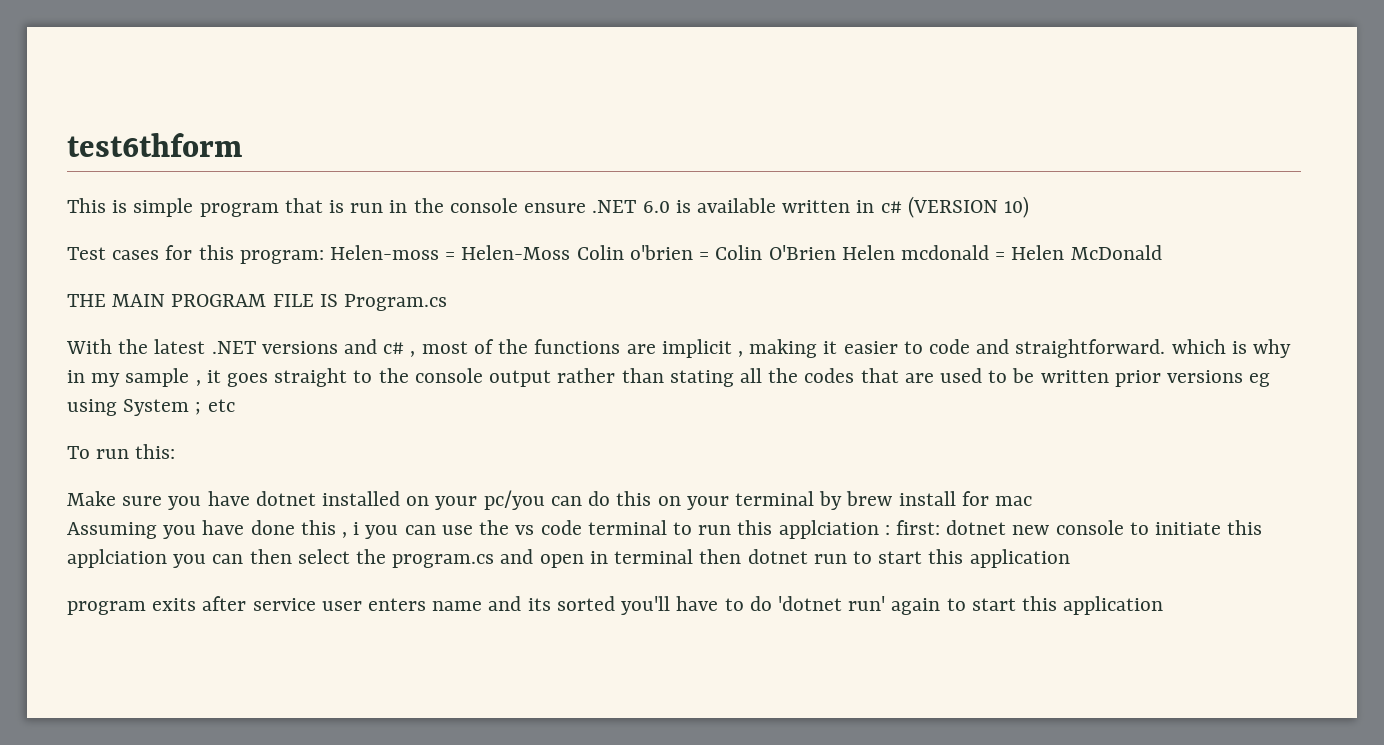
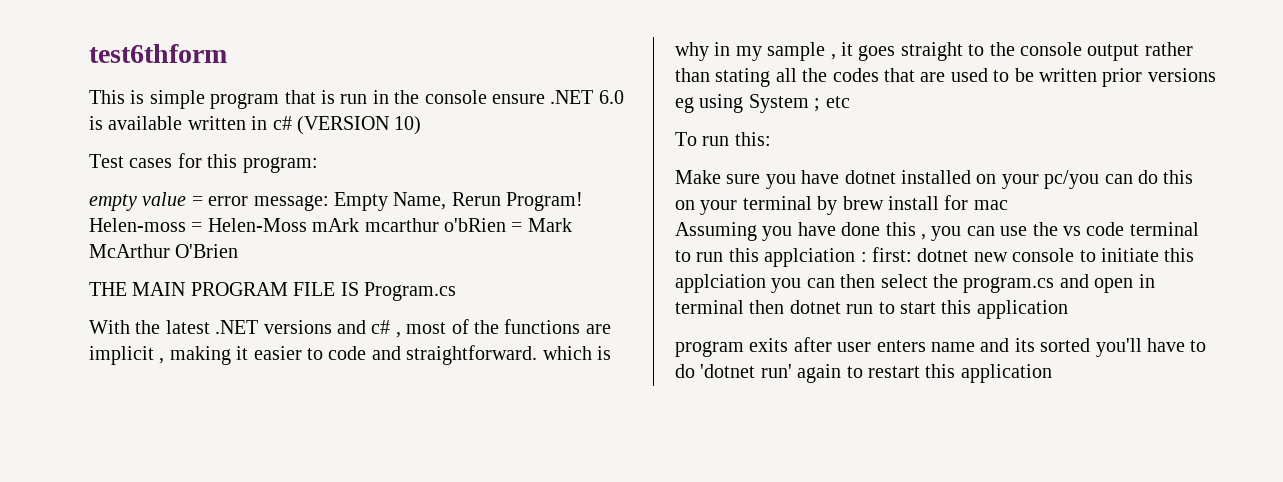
- Test cases for this program: Helen-moss = Helen-Moss Colin o'brien = Colin O'Brien Helen mcdonald = Helen McDonald
+ Test cases for this program:
+ empty value = error message: Empty Name, Rerun Program! Helen-moss = Helen-Moss mArk mcarthur o'bRien = Mark McArthur O'Brien
- Assuming you have done this , i you can use the vs code terminal to run this applciation : first: dotnet new console to initiate this applciation you can then select the program.cs and open in terminal then dotnet run to start this application
+ Assuming you have done this , you can use the vs code terminal to run this applciation : first: dotnet new console to initiate this applciation you can then select the program.cs and open in terminal then dotnet run to start this application
- program exits after service user enters name and its sorted you'll have to do 'dotnet run' again to start this application
+ program exits after user enters name and its sorted you'll have to do 'dotnet run' again to restart this application

